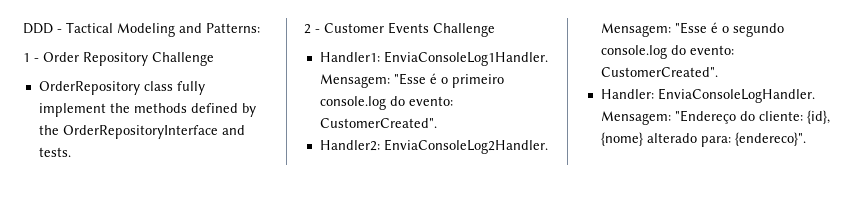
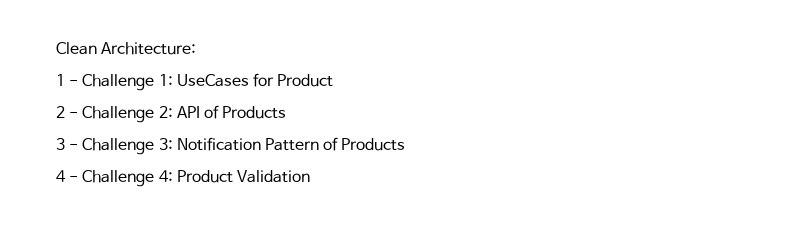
- DDD - Tactical Modeling and Patterns:
+ Clean Architecture:
- 1 - Order Repository Challenge
- OrderRepository class fully implement the methods defined by the OrderRepositoryInterface and tests.
+ 1 - Challenge 1: UseCases for Product
- 2 - Customer Events Challenge
- Handler1: EnviaConsoleLog1Handler. Mensagem: "Esse é o primeiro console.log do evento: CustomerCreated".
- Handler2: EnviaConsoleLog2Handler. Mensagem: "Esse é o segundo console.log do evento: CustomerCreated".
- Handler: EnviaConsoleLogHandler. Mensagem: "Endereço do cliente: {id}, {nome} alterado para: {endereco}".
+ 2 - Challenge 2: API of Products
+ 3 - Challenge 3: Notification Pattern of Products
+ 4 - Challenge 4: Product Validation

